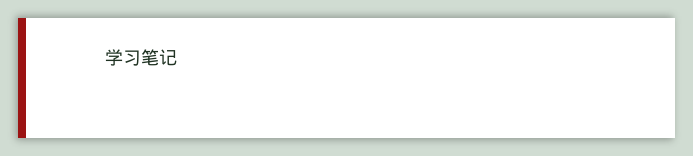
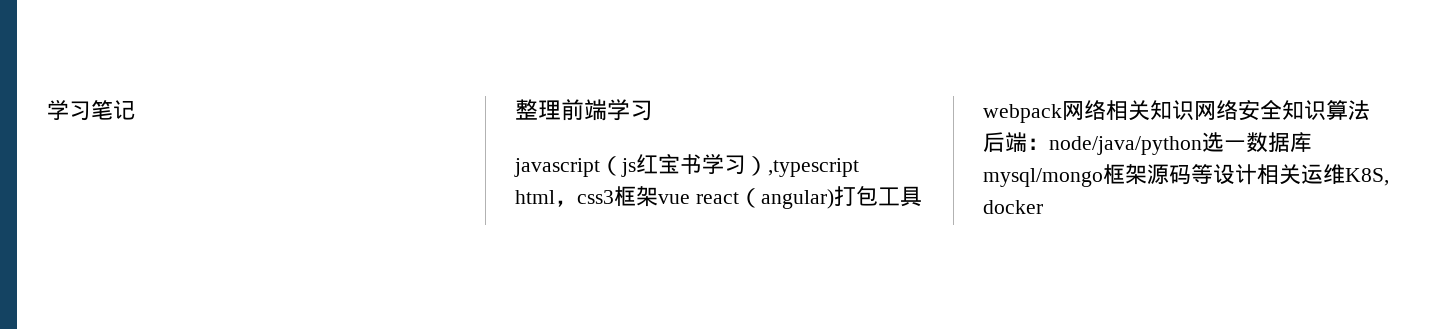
+ 整理前端学习
+ javascript（js红宝书学习）,typescript html，css3框架vue react（angular)打包工具webpack网络相关知识网络安全知识算法后端：node/java/python选一数据库mysql/mongo框架源码等设计相关运维K8S, docker

